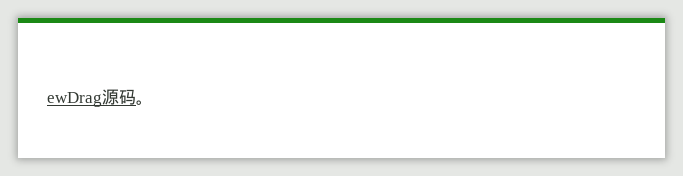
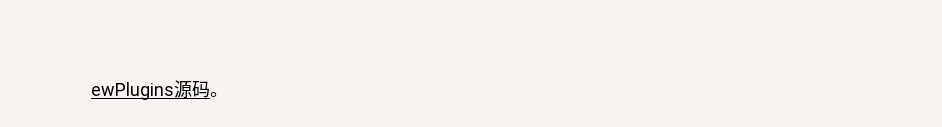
- ewDrag源码。
+ ewPlugins源码。

